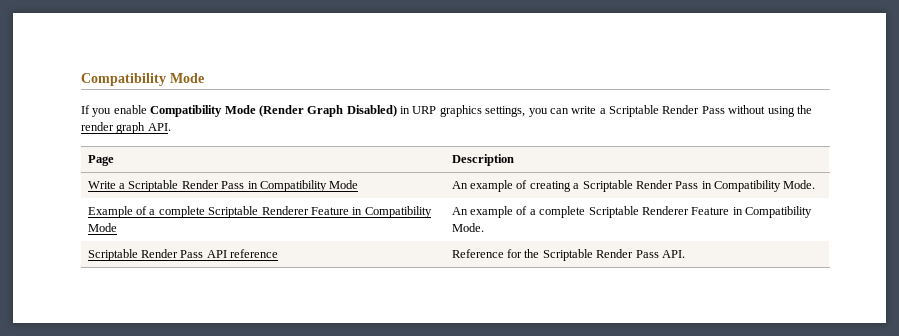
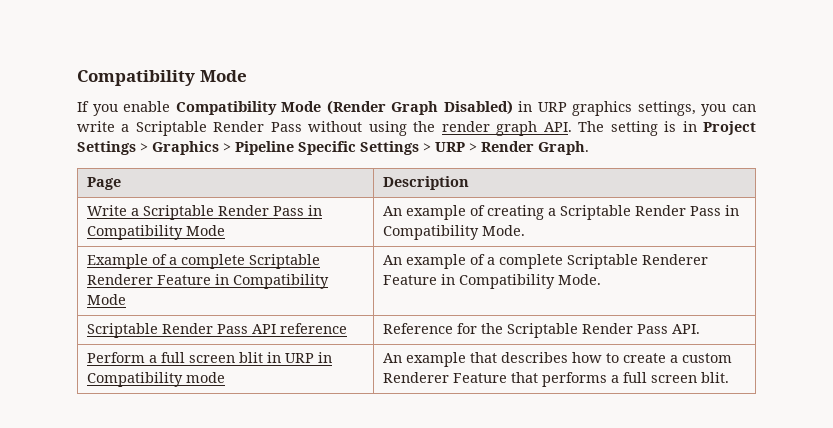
- If you enable Compatibility Mode (Render Graph Disabled) in URP graphics settings, you can write a Scriptable Render Pass without using the render graph API.
+ If you enable Compatibility Mode (Render Graph Disabled) in URP graphics settings, you can write a Scriptable Render Pass without using the render graph API. The setting is in Project Settings > Graphics > Pipeline Specific Settings > URP > Render Graph.
+ Perform a full screen blit in URP in Compatibility mode | An example that describes how to create a custom Renderer Feature that performs a full screen blit.

